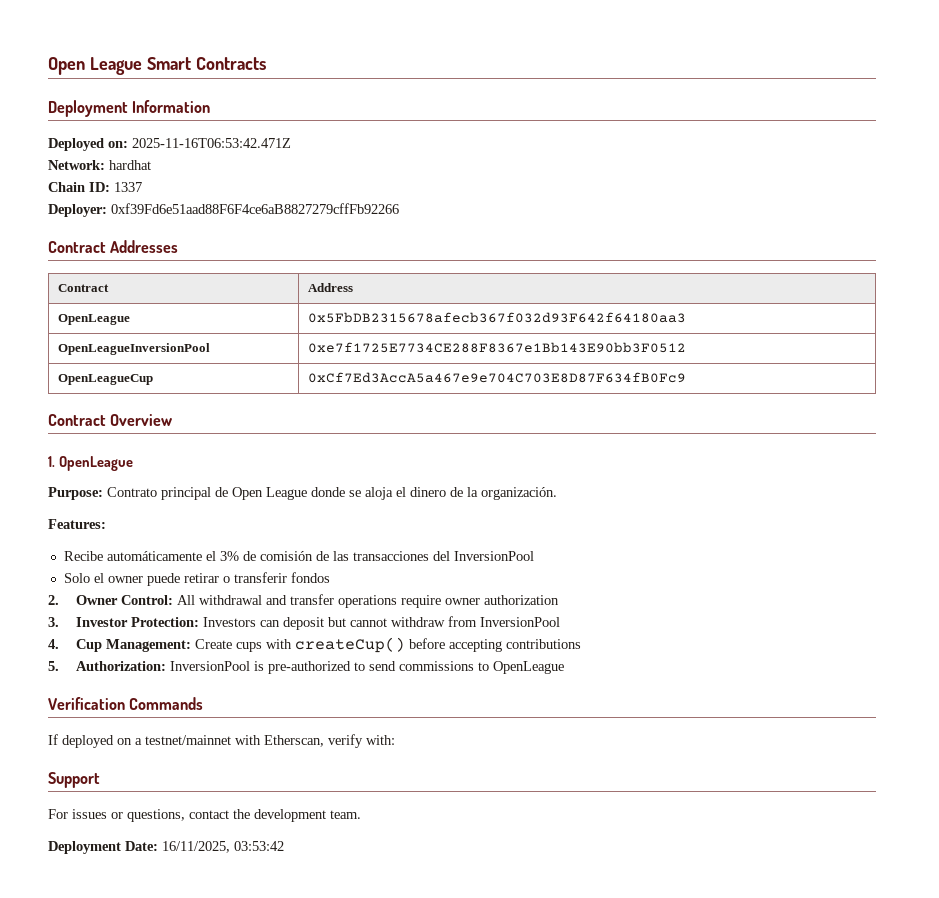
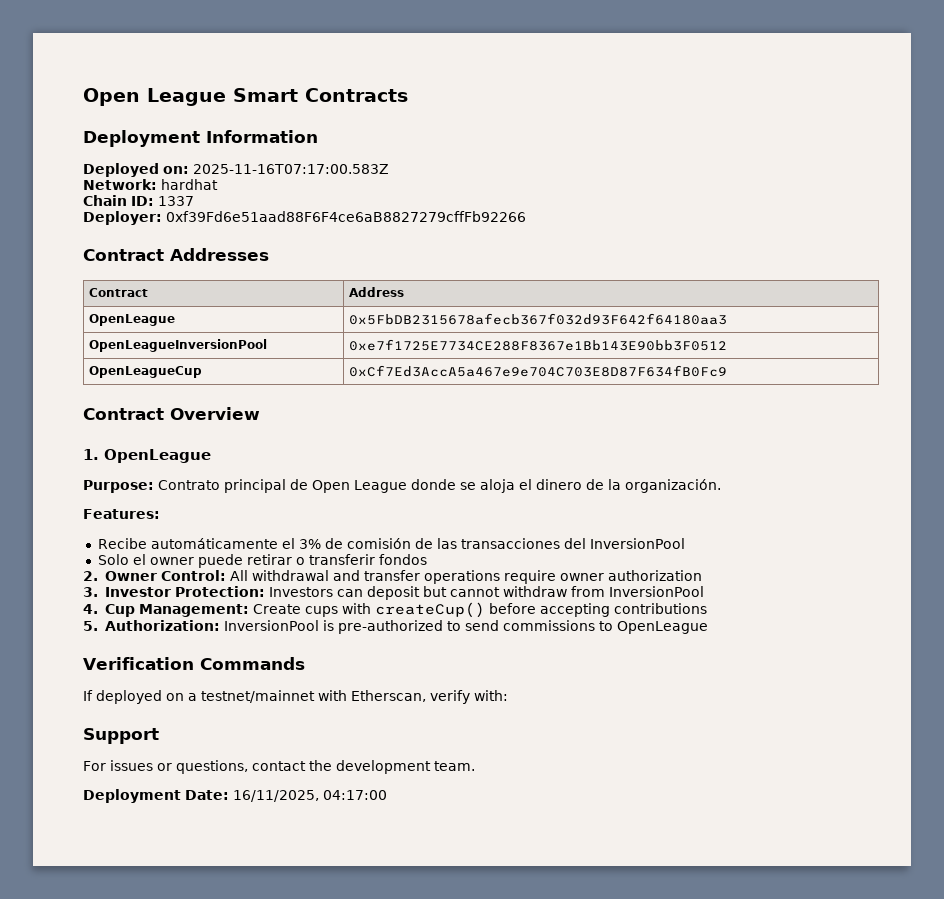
- Deployed on: 2025-11-16T06:53:42.471Z
+ Deployed on: 2025-11-16T07:17:00.583Z
- Deployment Date: 16/11/2025, 03:53:42
+ Deployment Date: 16/11/2025, 04:17:00

